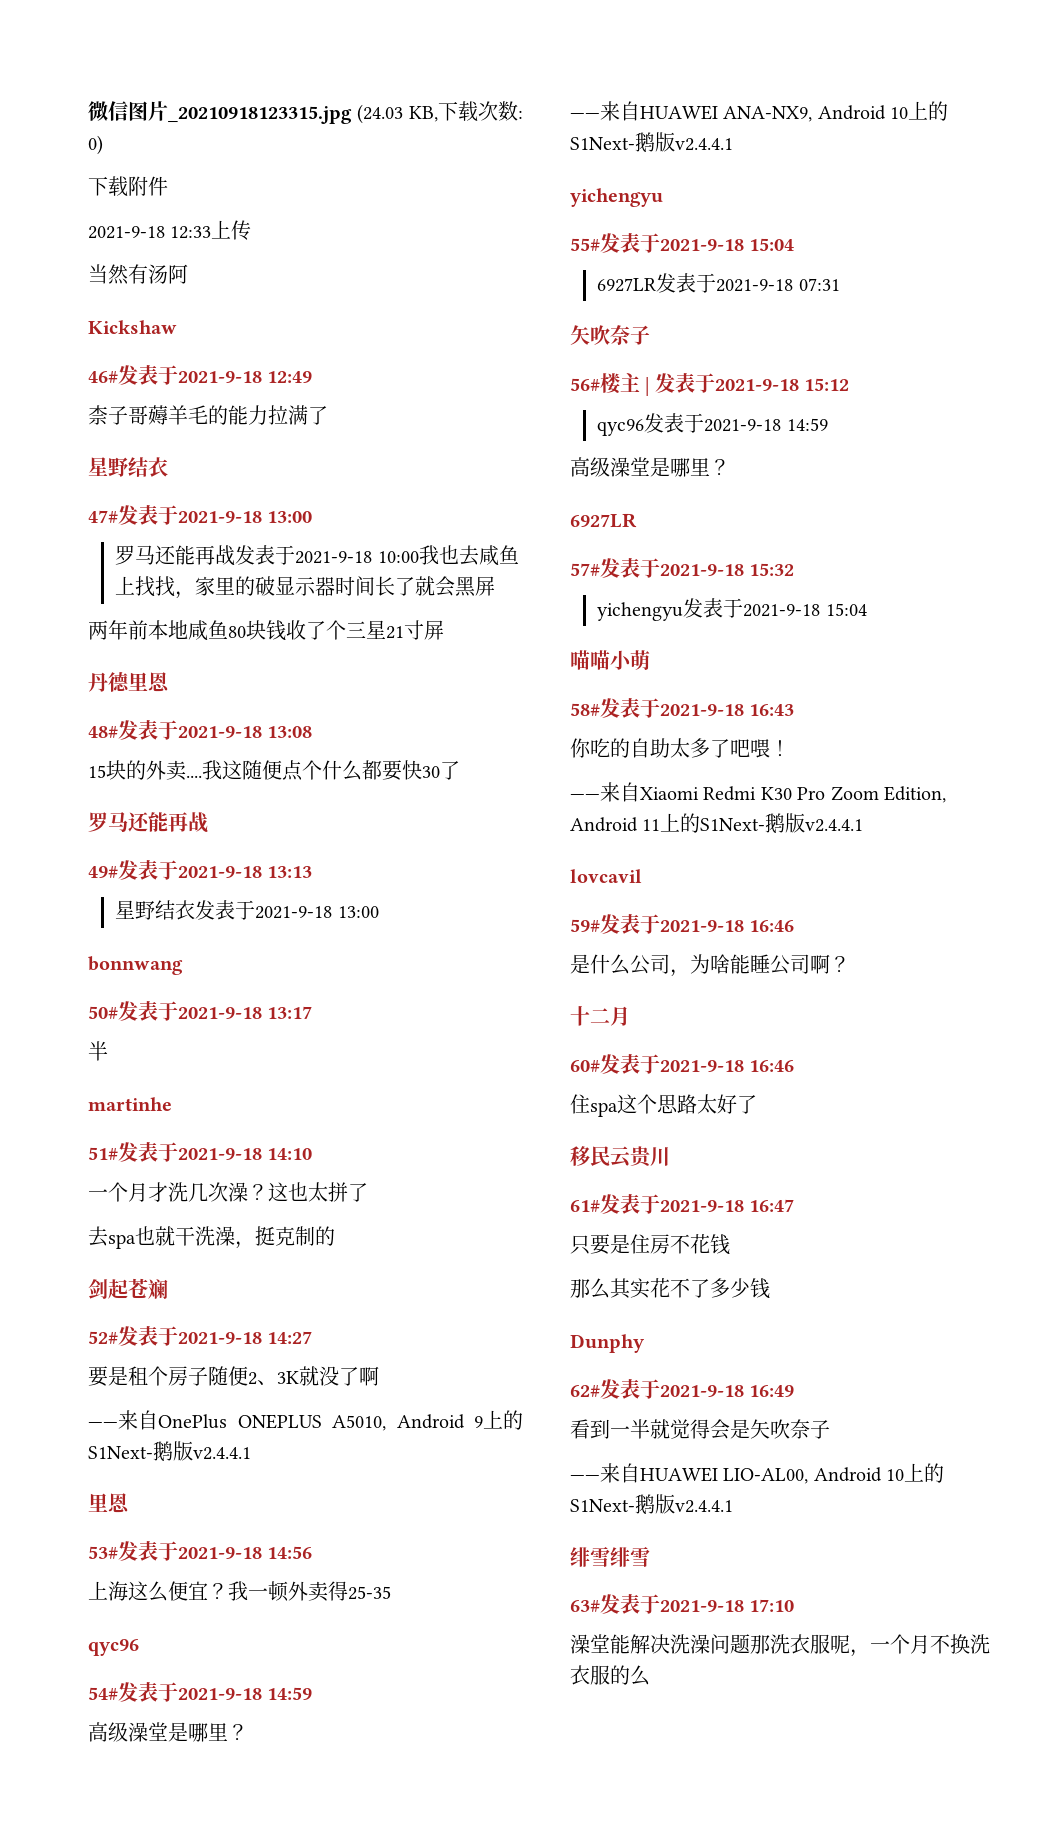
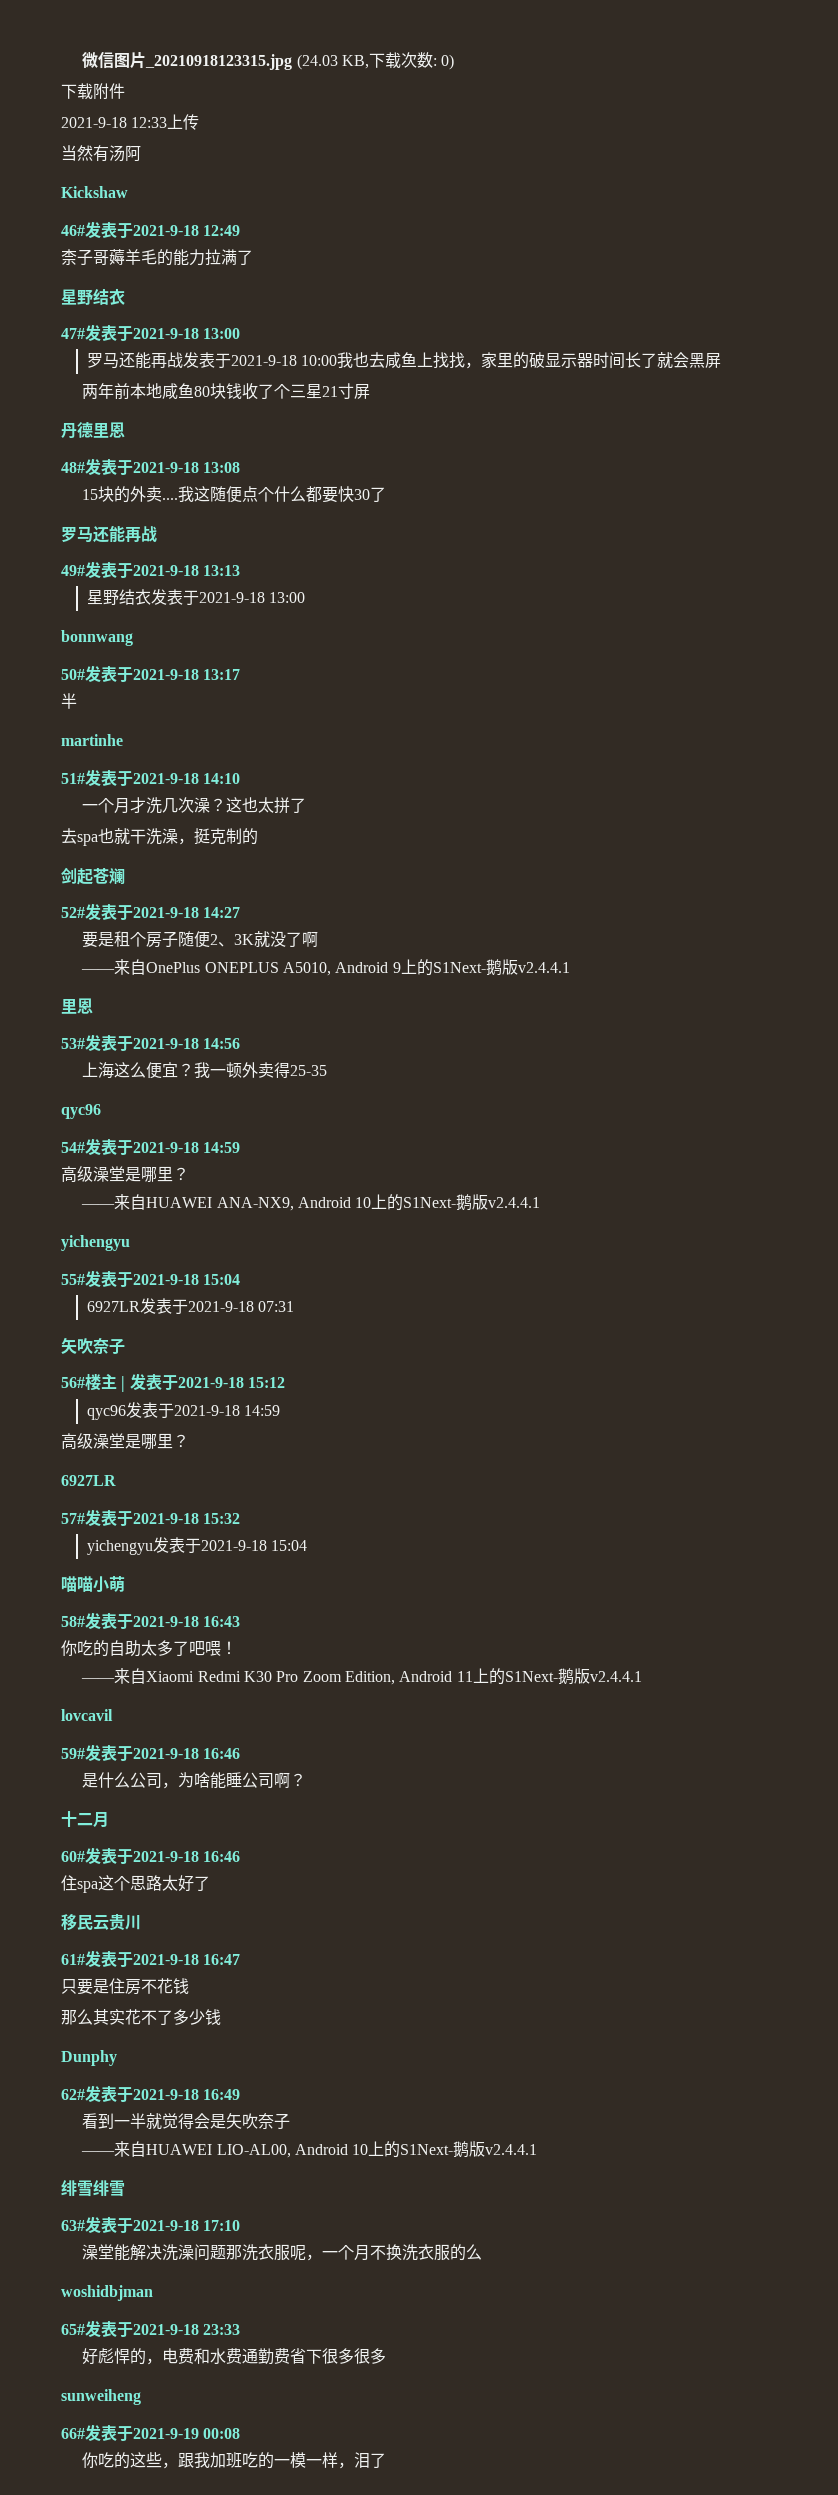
+ woshidbjman
+ 65#发表于2021-9-18 23:33
+ 好彪悍的，电费和水费通勤费省下很多很多
+ sunweiheng
+ 66#发表于2021-9-19 00:08
+ 你吃的这些，跟我加班吃的一模一样，泪了

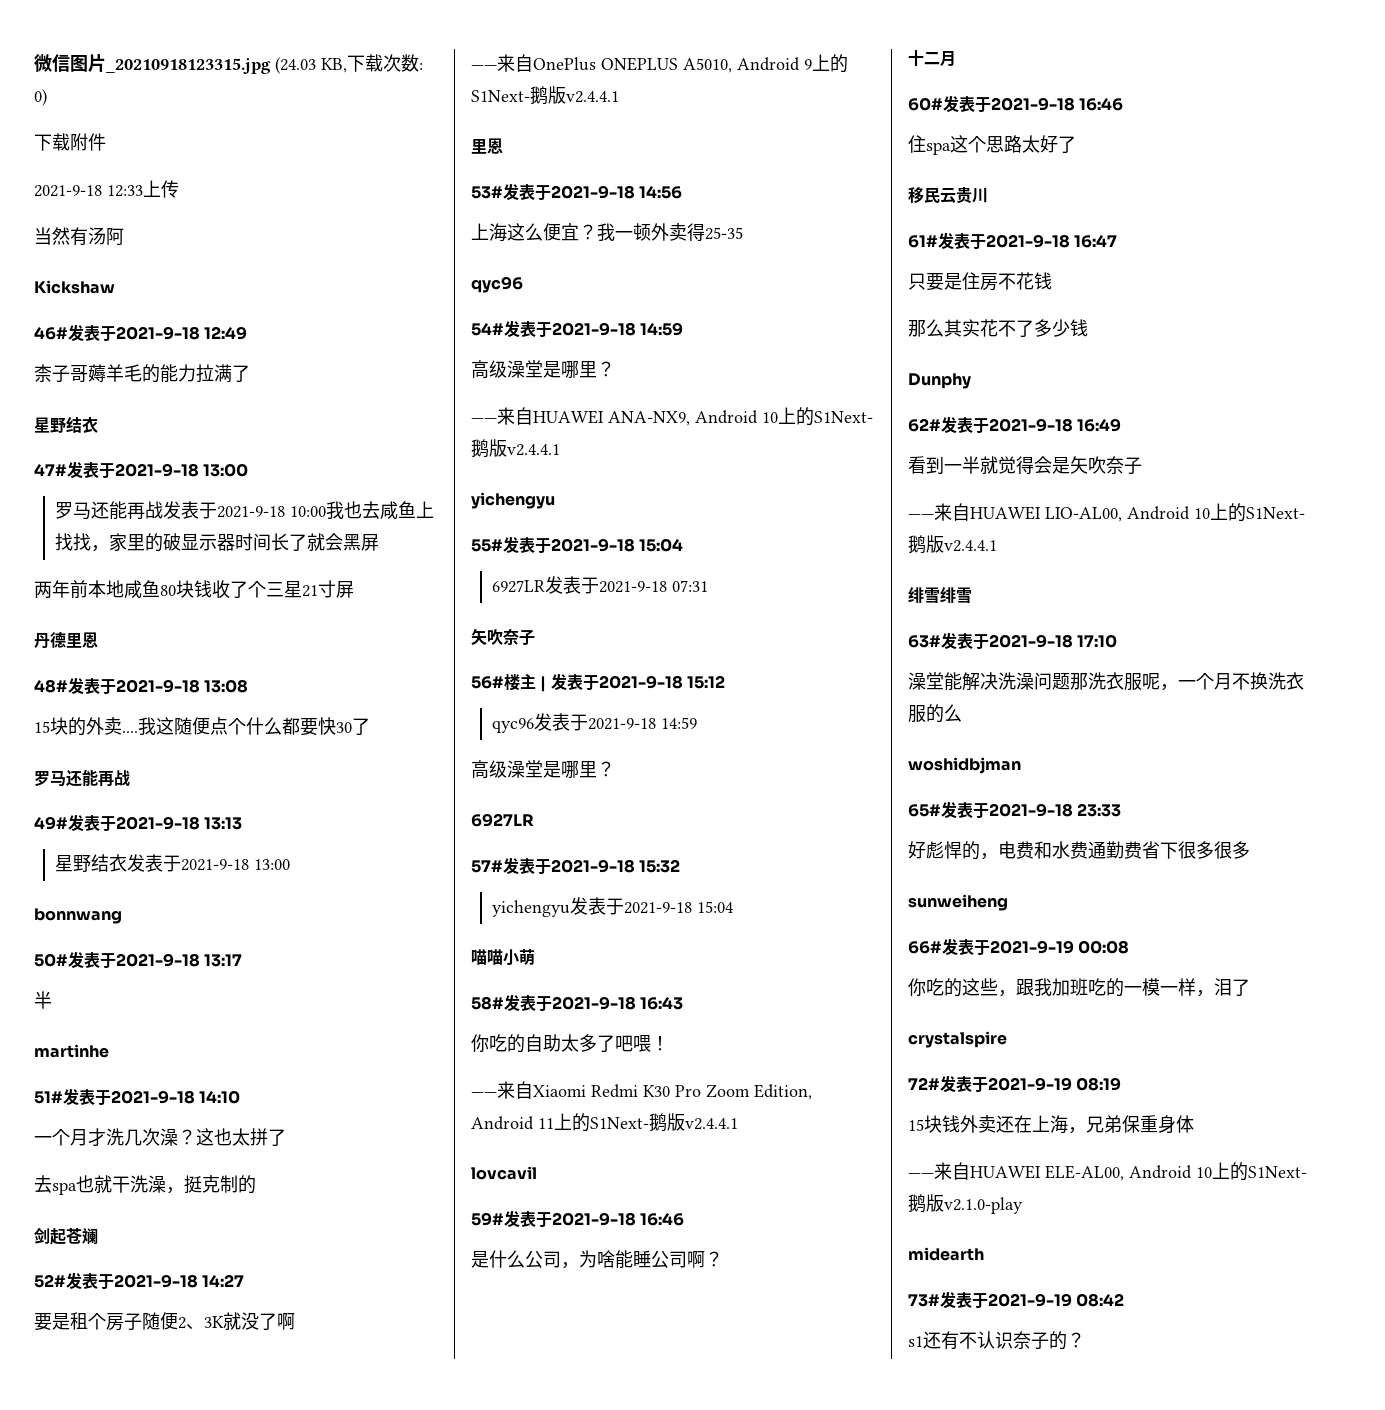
+ crystalspire
+ 72#发表于2021-9-19 08:19
+ 15块钱外卖还在上海，兄弟保重身体
+ ——来自HUAWEI ELE-AL00, Android 10上的S1Next-鹅版v2.1.0-play
+ midearth
+ 73#发表于2021-9-19 08:42
+ s1还有不认识奈子的？

